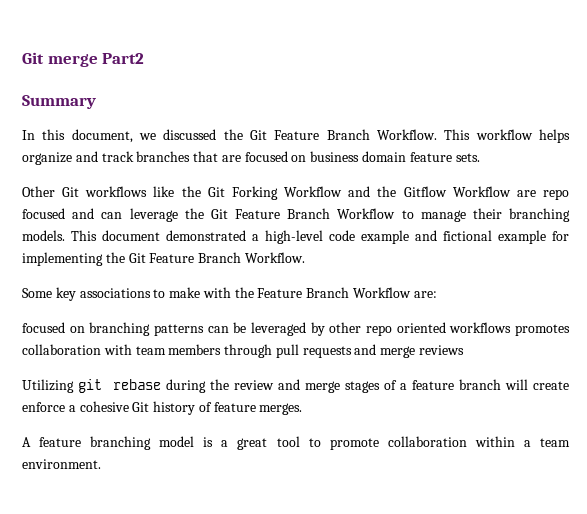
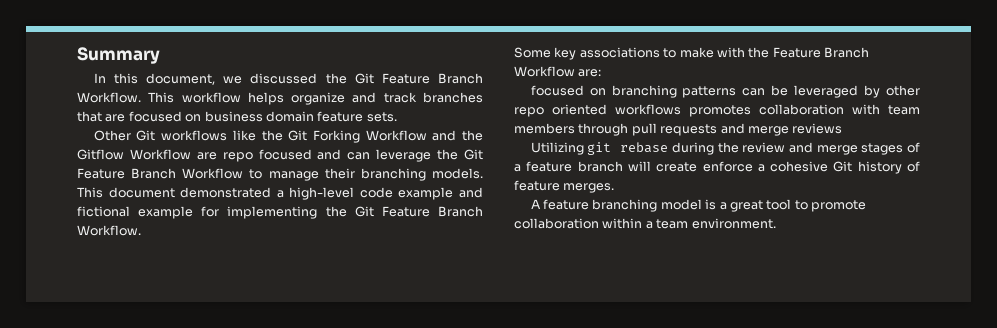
- Git merge Part2

